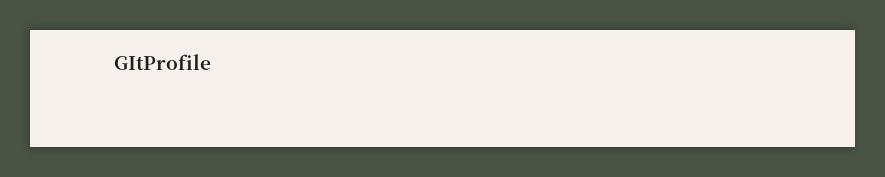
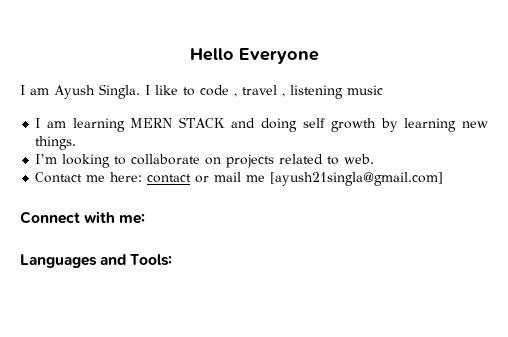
- GItProfile
+ Hello Everyone
+ I am Ayush Singla. I like to code , travel , listening music
+ I am learning MERN STACK and doing self growth by learning new things.
+ I’m looking to collaborate on projects related to web.
+ Contact me here: contact or mail me [ayush21singla@gmail.com]
+ Connect with me:
+ Languages and Tools:

